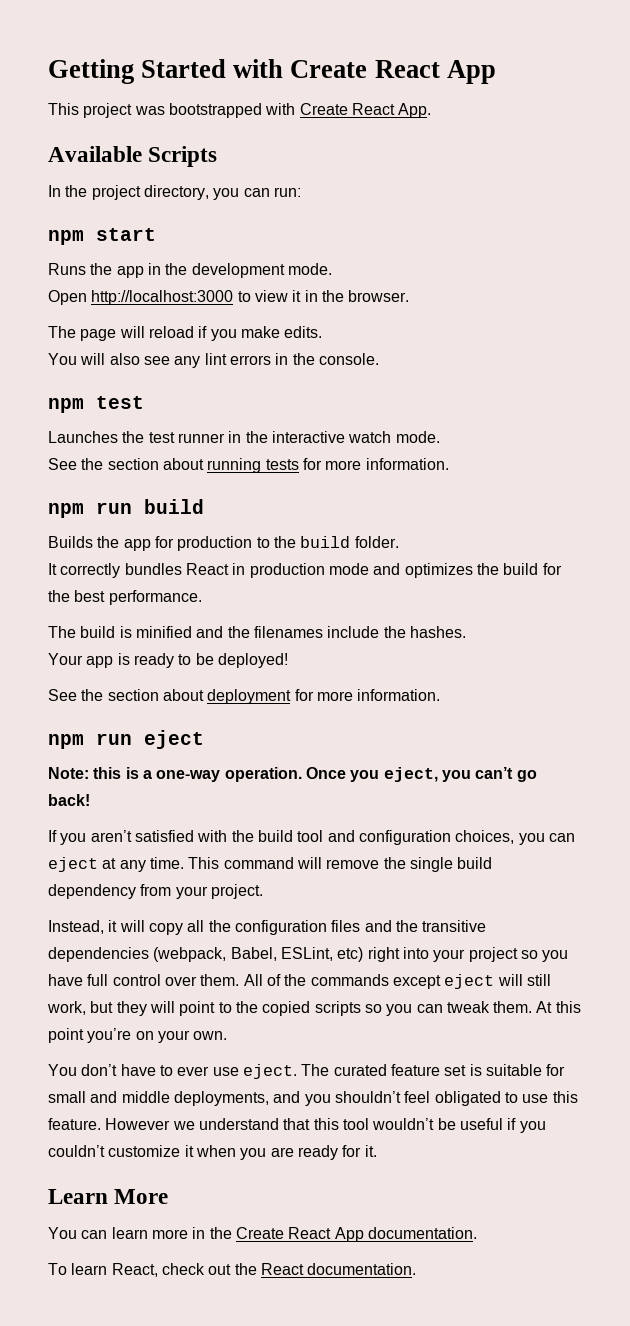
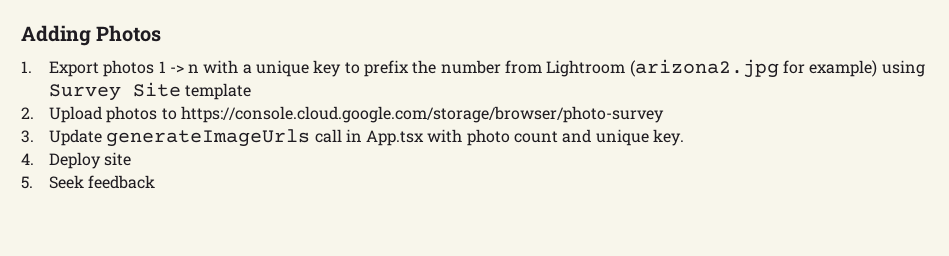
- Getting Started with Create React App
- This project was bootstrapped with Create React App.
- Available Scripts
- In the project directory, you can run:
- npm start
- Runs the app in the development mode.
- Open http://localhost:3000 to view it in the browser.
- The page will reload if you make edits.
- You will also see any lint errors in the console.
- npm test
- Launches the test runner in the interactive watch mode.
- See the section about running tests for more information.
- npm run build
- Builds the app for production to the build folder.
- It correctly bundles React in production mode and optimizes the build for the best performance.
- The build is minified and the filenames include the hashes.
- Your app is ready to be deployed!
- See the section about deployment for more information.
- npm run eject
- Note: this is a one-way operation. Once you eject, you can’t go back!
- If you aren’t satisfied with the build tool and configuration choices, you can eject at any time. This command will remove the single build dependency from your project.
- Instead, it will copy all the configuration files and the transitive dependencies (webpack, Babel, ESLint, etc) right into your project so you have full control over them. All of the commands except eject will still work, but they will point to the copied scripts so you can tweak them. At this point you’re on your own.
- You don’t have to ever use eject. The curated feature set is suitable for small and middle deployments, and you shouldn’t feel obligated to use this feature. However we understand that this tool wouldn’t be useful if you couldn’t customize it when you are ready for it.
- Learn More
- You can learn more in the Create React App documentation.
- To learn React, check out the React documentation.
+ Adding Photos
+ 1. Export photos 1 -> n with a unique key to prefix the number from Lightroom (arizona2.jpg for example) using Survey Site template
+ 2. Upload photos to https://console.cloud.google.com/storage/browser/photo-survey
+ 3. Update generateImageUrls call in App.tsx with photo count and unique key.
+ 4. Deploy site
+ 5. Seek feedback

